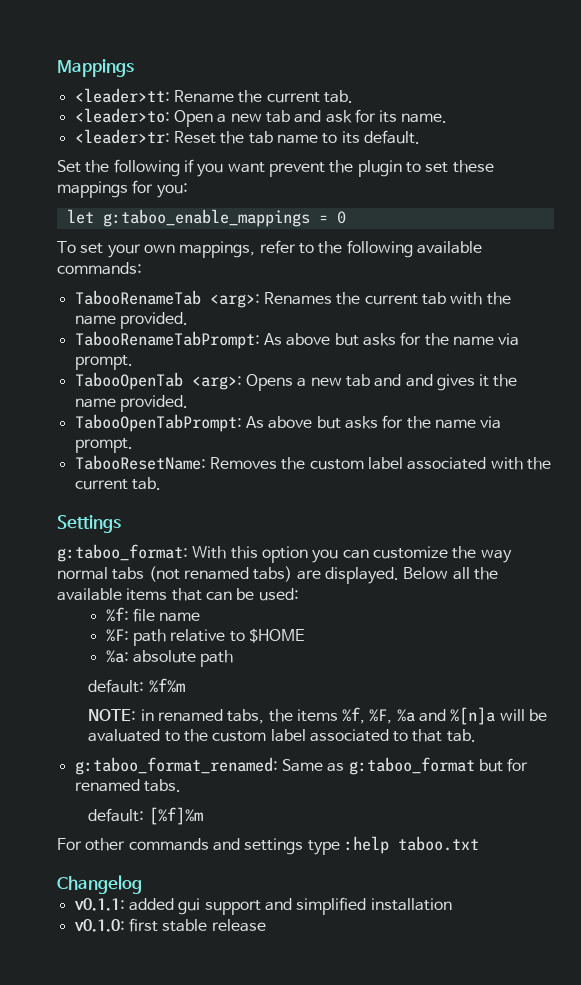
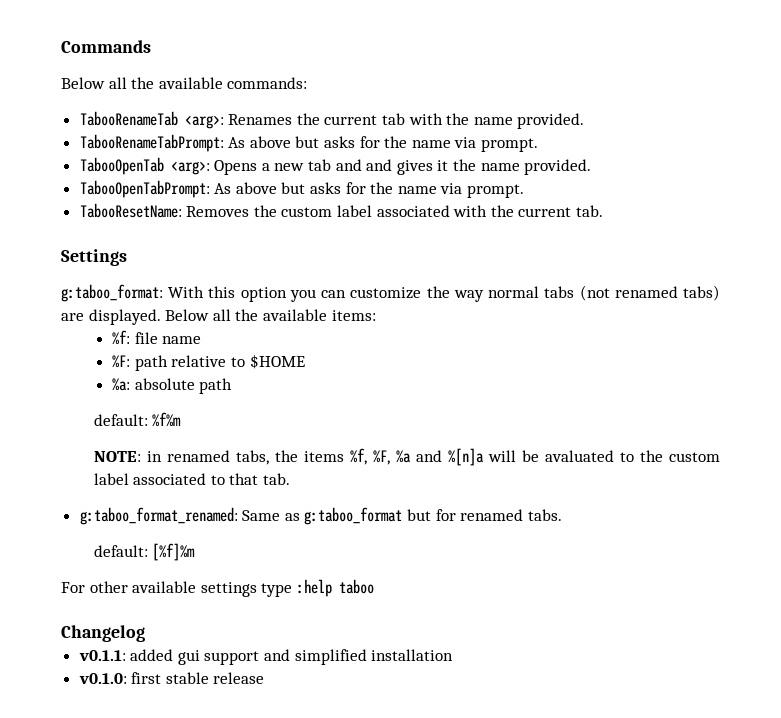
- Mappings
- <leader>tt: Rename the current tab.
- <leader>to: Open a new tab and ask for its name.
- <leader>tr: Reset the tab name to its default.
- Set the following if you want prevent the plugin to set these mappings for you:
- let g:taboo_enable_mappings = 0
- To set your own mappings, refer to the following available commands:
+ Commands
+ Below all the available commands:
- Below all the available items that can be used:
+ Below all the available items:
- For other commands and settings type :help taboo.txt
+ For other available settings type :help taboo

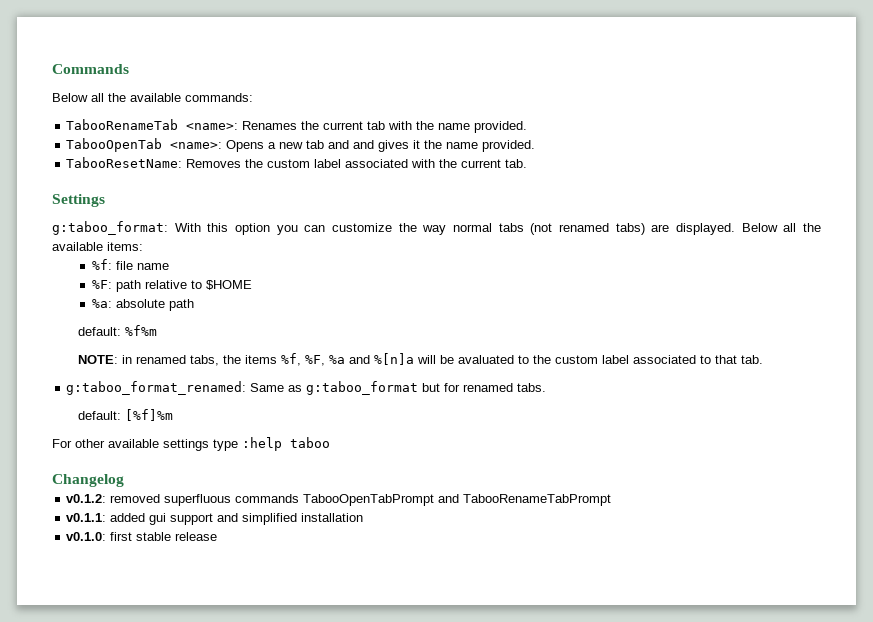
- TabooRenameTab <arg>: Renames the current tab with the name provided.
+ TabooRenameTab <name>: Renames the current tab with the name provided.
- TabooRenameTabPrompt: As above but asks for the name via prompt.
- TabooOpenTab <arg>: Opens a new tab and and gives it the name provided.
+ TabooOpenTab <name>: Opens a new tab and and gives it the name provided.
- TabooOpenTabPrompt: As above but asks for the name via prompt.
+ v0.1.2: removed superfluous commands TabooOpenTabPrompt and TabooRenameTabPrompt

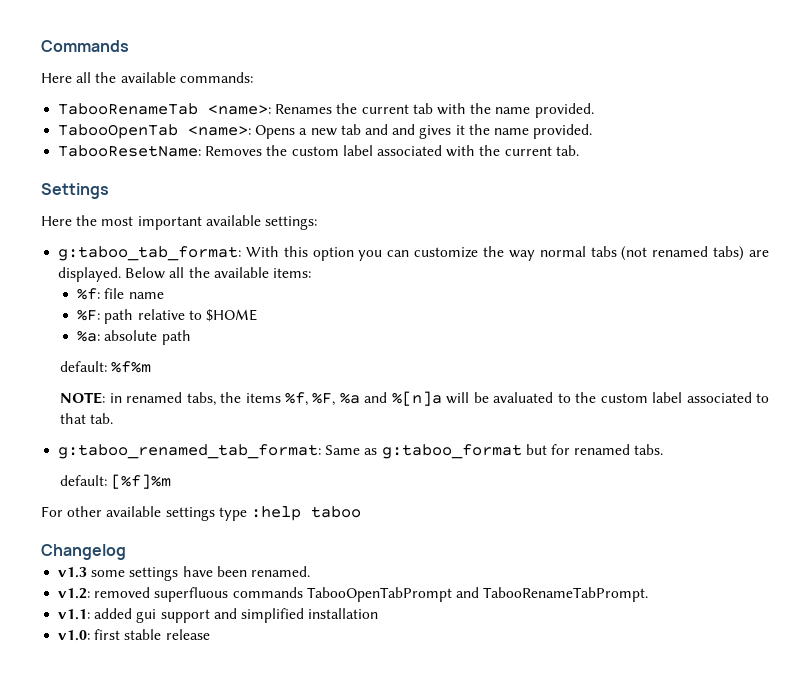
- Below all the available commands:
+ Here all the available commands:
- g:taboo_format: With this option you can customize the way normal tabs (not renamed tabs) are displayed.
+ Here the most important available settings:
+ g:taboo_tab_format: With this option you can customize the way normal tabs (not renamed tabs) are displayed.
- g:taboo_format_renamed: Same as g:taboo_format but for renamed tabs.
+ g:taboo_renamed_tab_format: Same as g:taboo_format but for renamed tabs.
- v0.1.2: removed superfluous commands TabooOpenTabPrompt and TabooRenameTabPrompt
- v0.1.1: added gui support and simplified installation
+ v1.3 some settings have been renamed.
+ v1.2: removed superfluous commands TabooOpenTabPrompt and TabooRenameTabPrompt.
+ v1.1: added gui support and simplified installation
- v0.1.0: first stable release
+ v1.0: first stable release

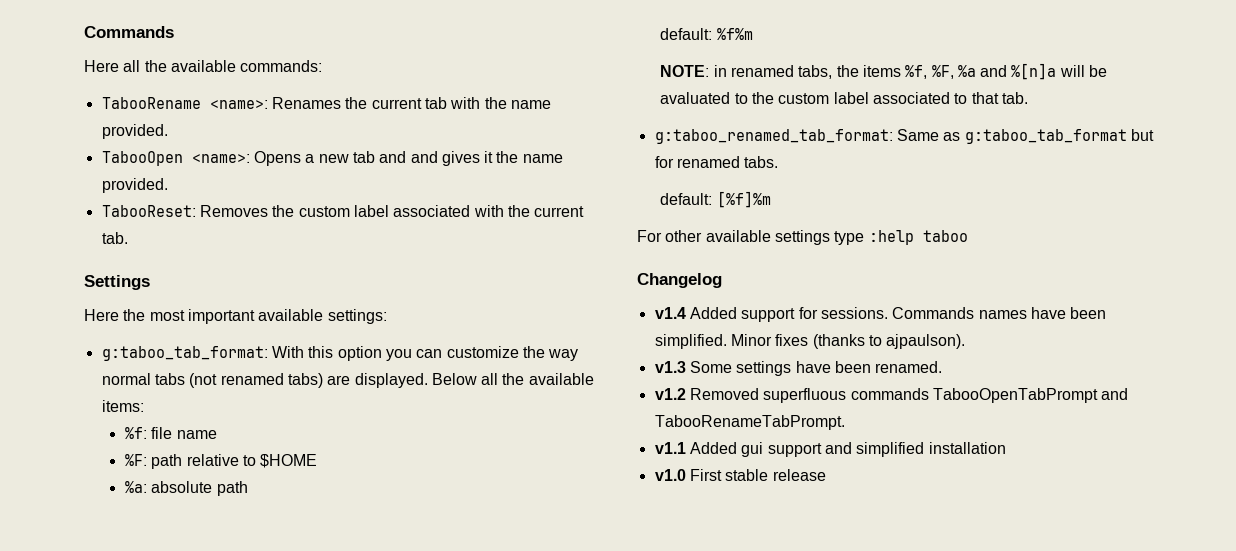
- TabooRenameTab <name>: Renames the current tab with the name provided.
+ TabooRename <name>: Renames the current tab with the name provided.
- TabooOpenTab <name>: Opens a new tab and and gives it the name provided.
+ TabooOpen <name>: Opens a new tab and and gives it the name provided.
- TabooResetName: Removes the custom label associated with the current tab.
+ TabooReset: Removes the custom label associated with the current tab.
- g:taboo_renamed_tab_format: Same as g:taboo_format but for renamed tabs.
+ g:taboo_renamed_tab_format: Same as g:taboo_tab_format but for renamed tabs.
+ v1.4 Added support for sessions. Commands names have been simplified. Minor fixes (thanks to ajpaulson).
- v1.3 some settings have been renamed.
+ v1.3 Some settings have been renamed.
- v1.2: removed superfluous commands TabooOpenTabPrompt and TabooRenameTabPrompt.
+ v1.2 Removed superfluous commands TabooOpenTabPrompt and TabooRenameTabPrompt.
- v1.1: added gui support and simplified installation
+ v1.1 Added gui support and simplified installation
- v1.0: first stable release
+ v1.0 First stable release

